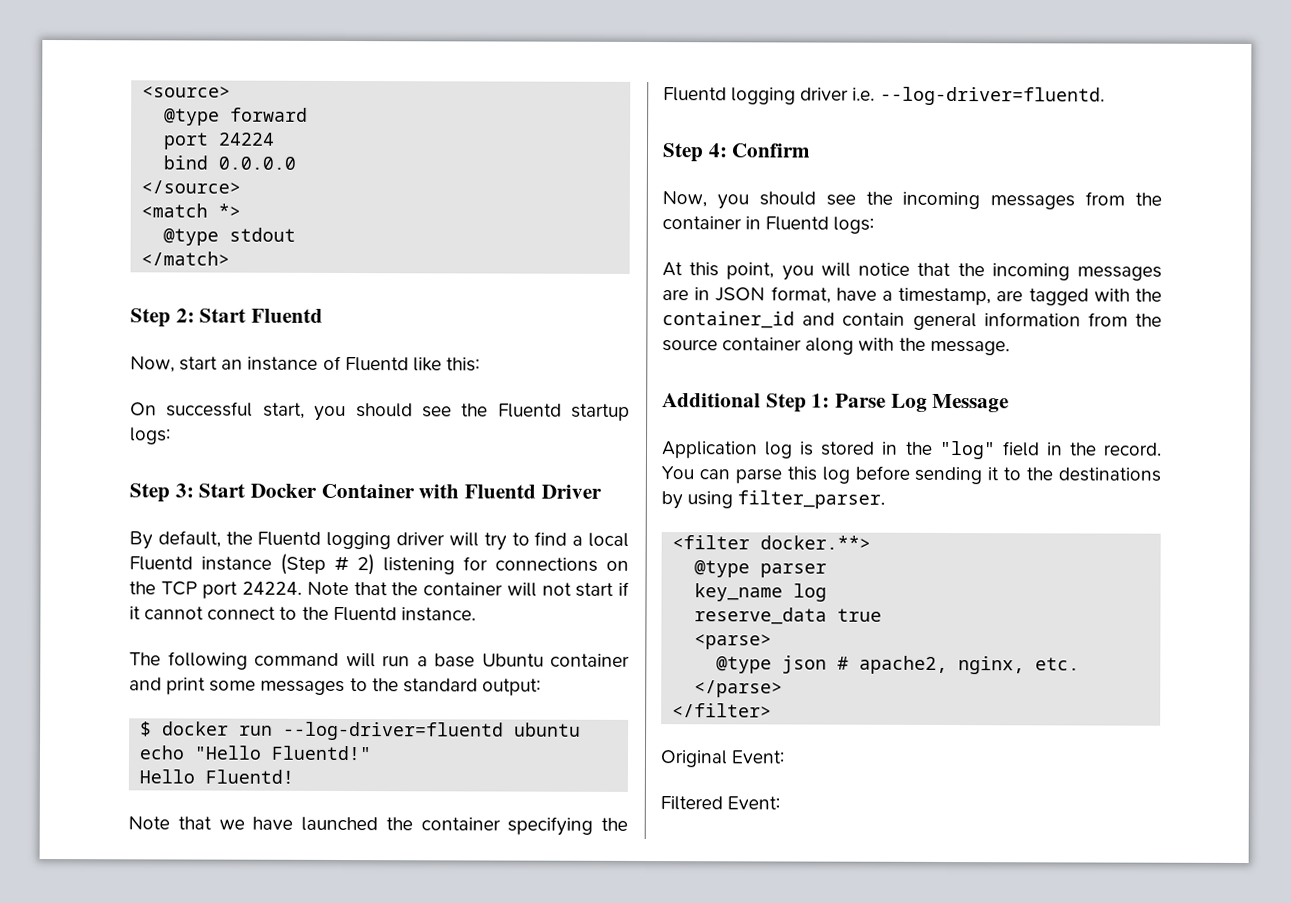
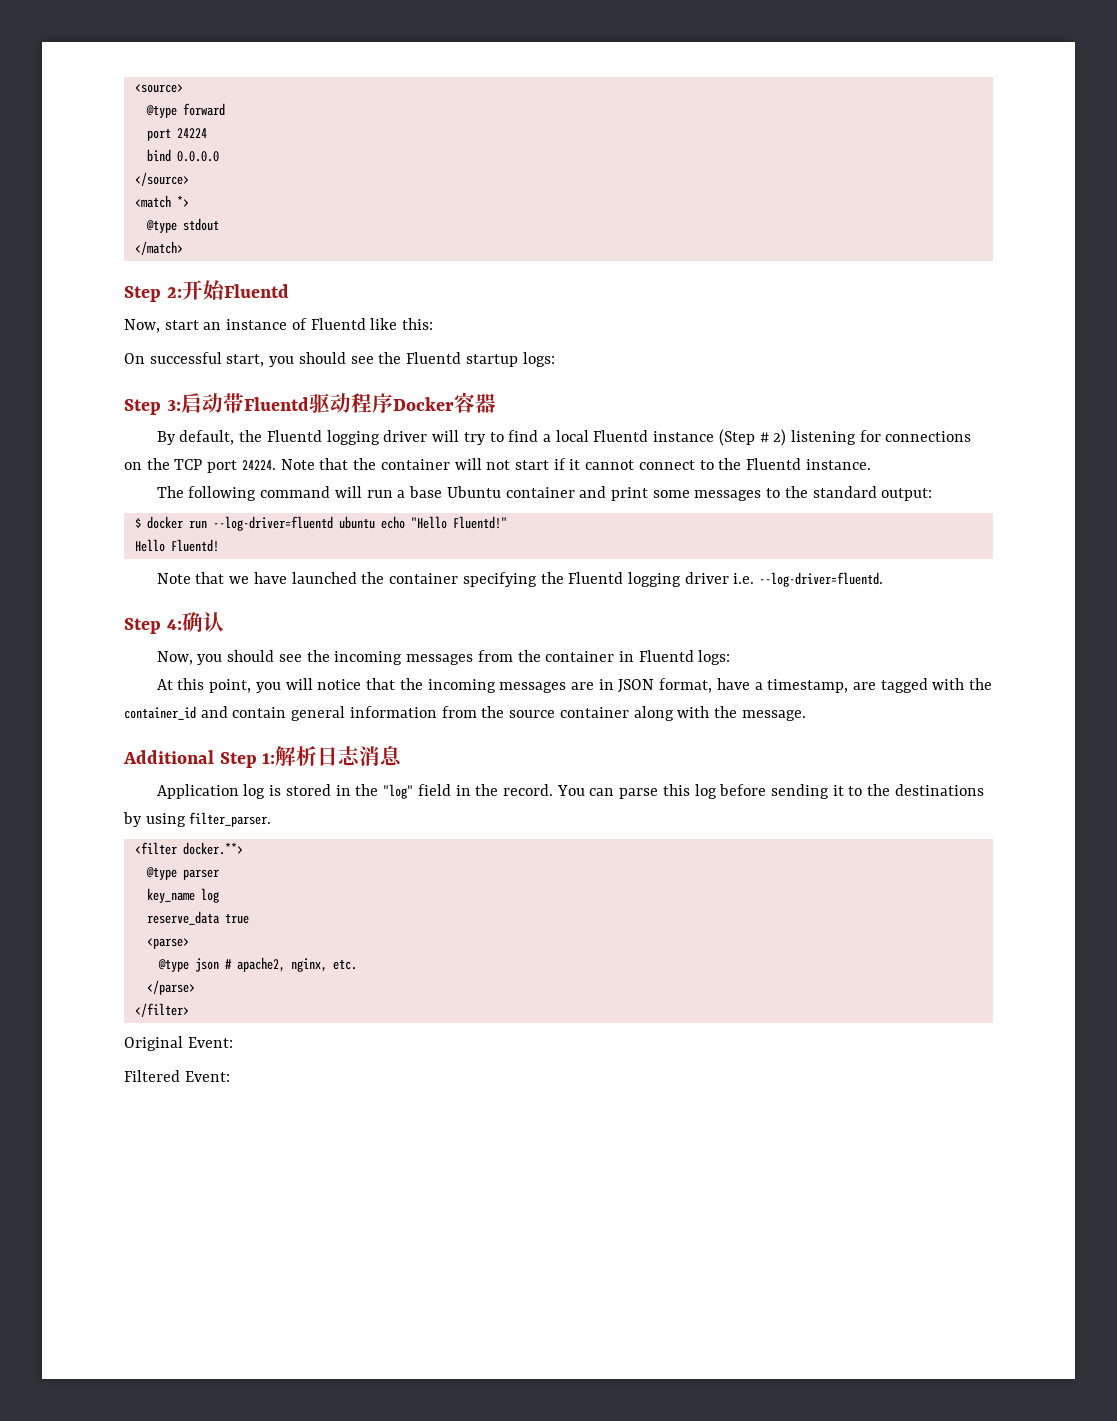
- Step 2: Start Fluentd
+ Step 2:开始Fluentd
- Step 3: Start Docker Container with Fluentd Driver
+ Step 3:启动带Fluentd驱动程序Docker容器
- Step 4: Confirm
+ Step 4:确认
- Additional Step 1: Parse Log Message
+ Additional Step 1:解析日志消息

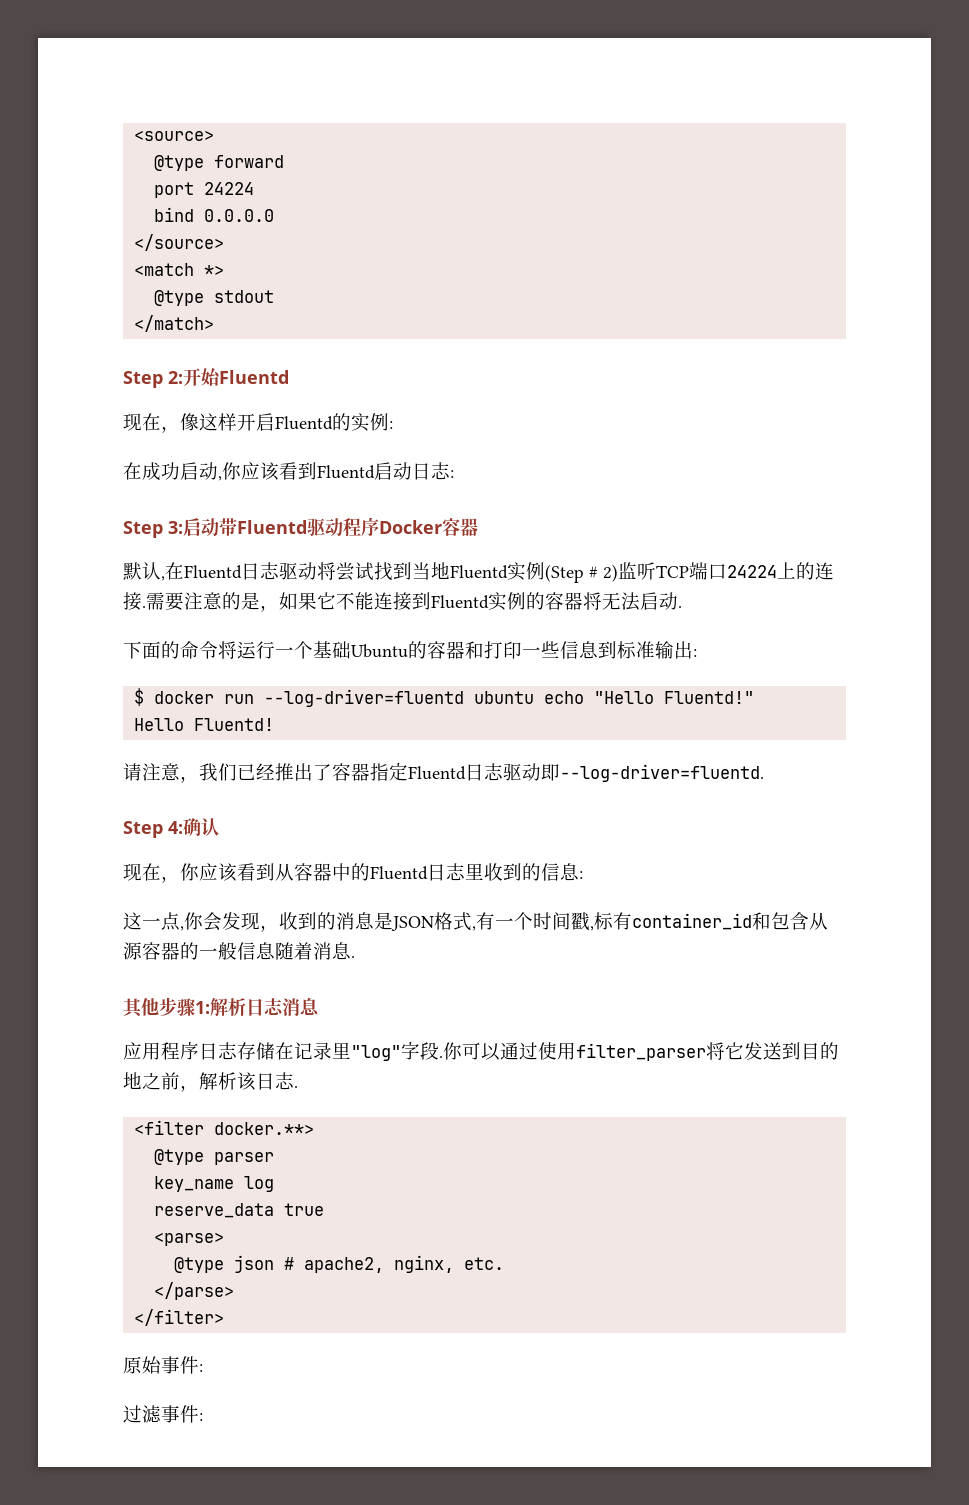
- Now, start an instance of Fluentd like this:
- On successful start, you should see the Fluentd startup logs:
+ 现在，像这样开启Fluentd的实例:
+ 在成功启动,你应该看到Fluentd启动日志:
- By default, the Fluentd logging driver will try to find a local Fluentd instance (Step # 2) listening for connections on the TCP port 24224. Note that the container will not start if it cannot connect to the Fluentd instance.
- The following command will run a base Ubuntu container and print some messages to the standard output:
+ 默认,在Fluentd日志驱动将尝试找到当地Fluentd实例(Step # 2)监听TCP端口24224上的连接.需要注意的是，如果它不能连接到Fluentd实例的容器将无法启动.
+ 下面的命令将运行一个基础Ubuntu的容器和打印一些信息到标准输出:
- Note that we have launched the container specifying the Fluentd logging driver i.e. --log-driver=fluentd.
+ 请注意，我们已经推出了容器指定Fluentd日志驱动即--log-driver=fluentd.
  Step 4:确认
- Now, you should see the incoming messages from the container in Fluentd logs:
- At this point, you will notice that the incoming messages are in JSON format, have a timestamp, are tagged with the container_id and contain general information from the source container along with the message.
- Additional Step 1:解析日志消息
- Application log is stored in the "log" field in the record. You can parse this log before sending it to the destinations by using filter_parser.
+ 现在，你应该看到从容器中的Fluentd日志里收到的信息:
+ 这一点,你会发现，收到的消息是JSON格式,有一个时间戳,标有container_id和包含从源容器的一般信息随着消息.
+ 其他步骤1:解析日志消息
+ 应用程序日志存储在记录里"log"字段.你可以通过使用filter_parser将它发送到目的地之前，解析该日志.
- Original Event:
- Filtered Event:
+ 原始事件:
+ 过滤事件:

